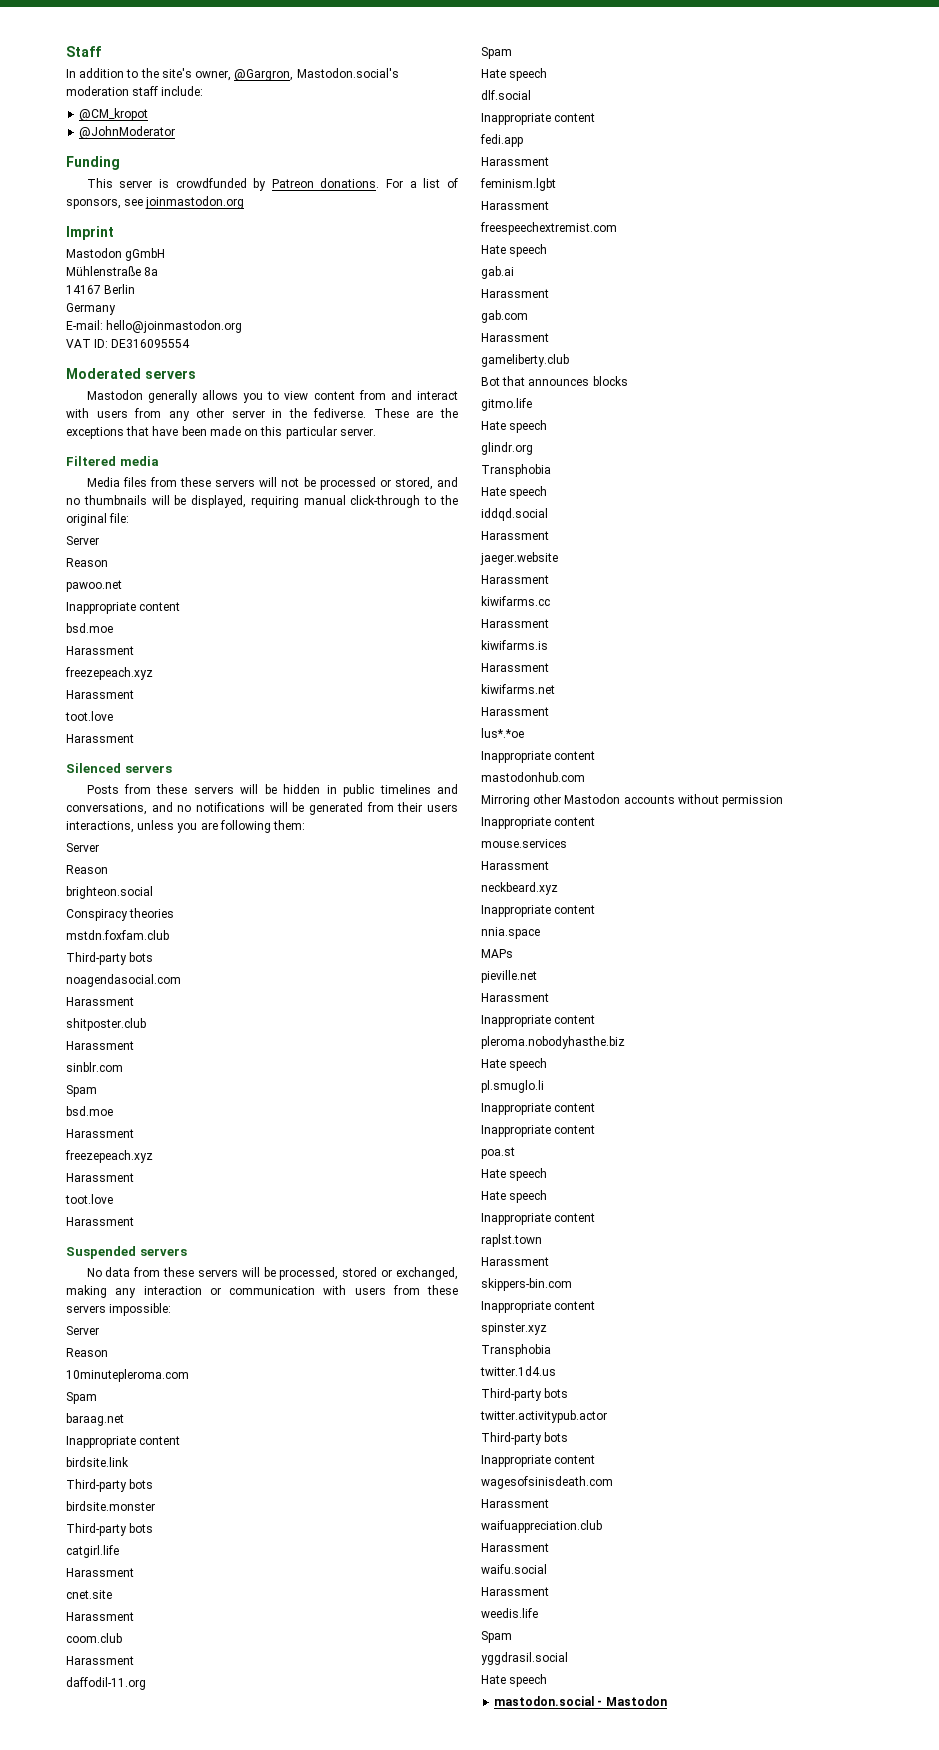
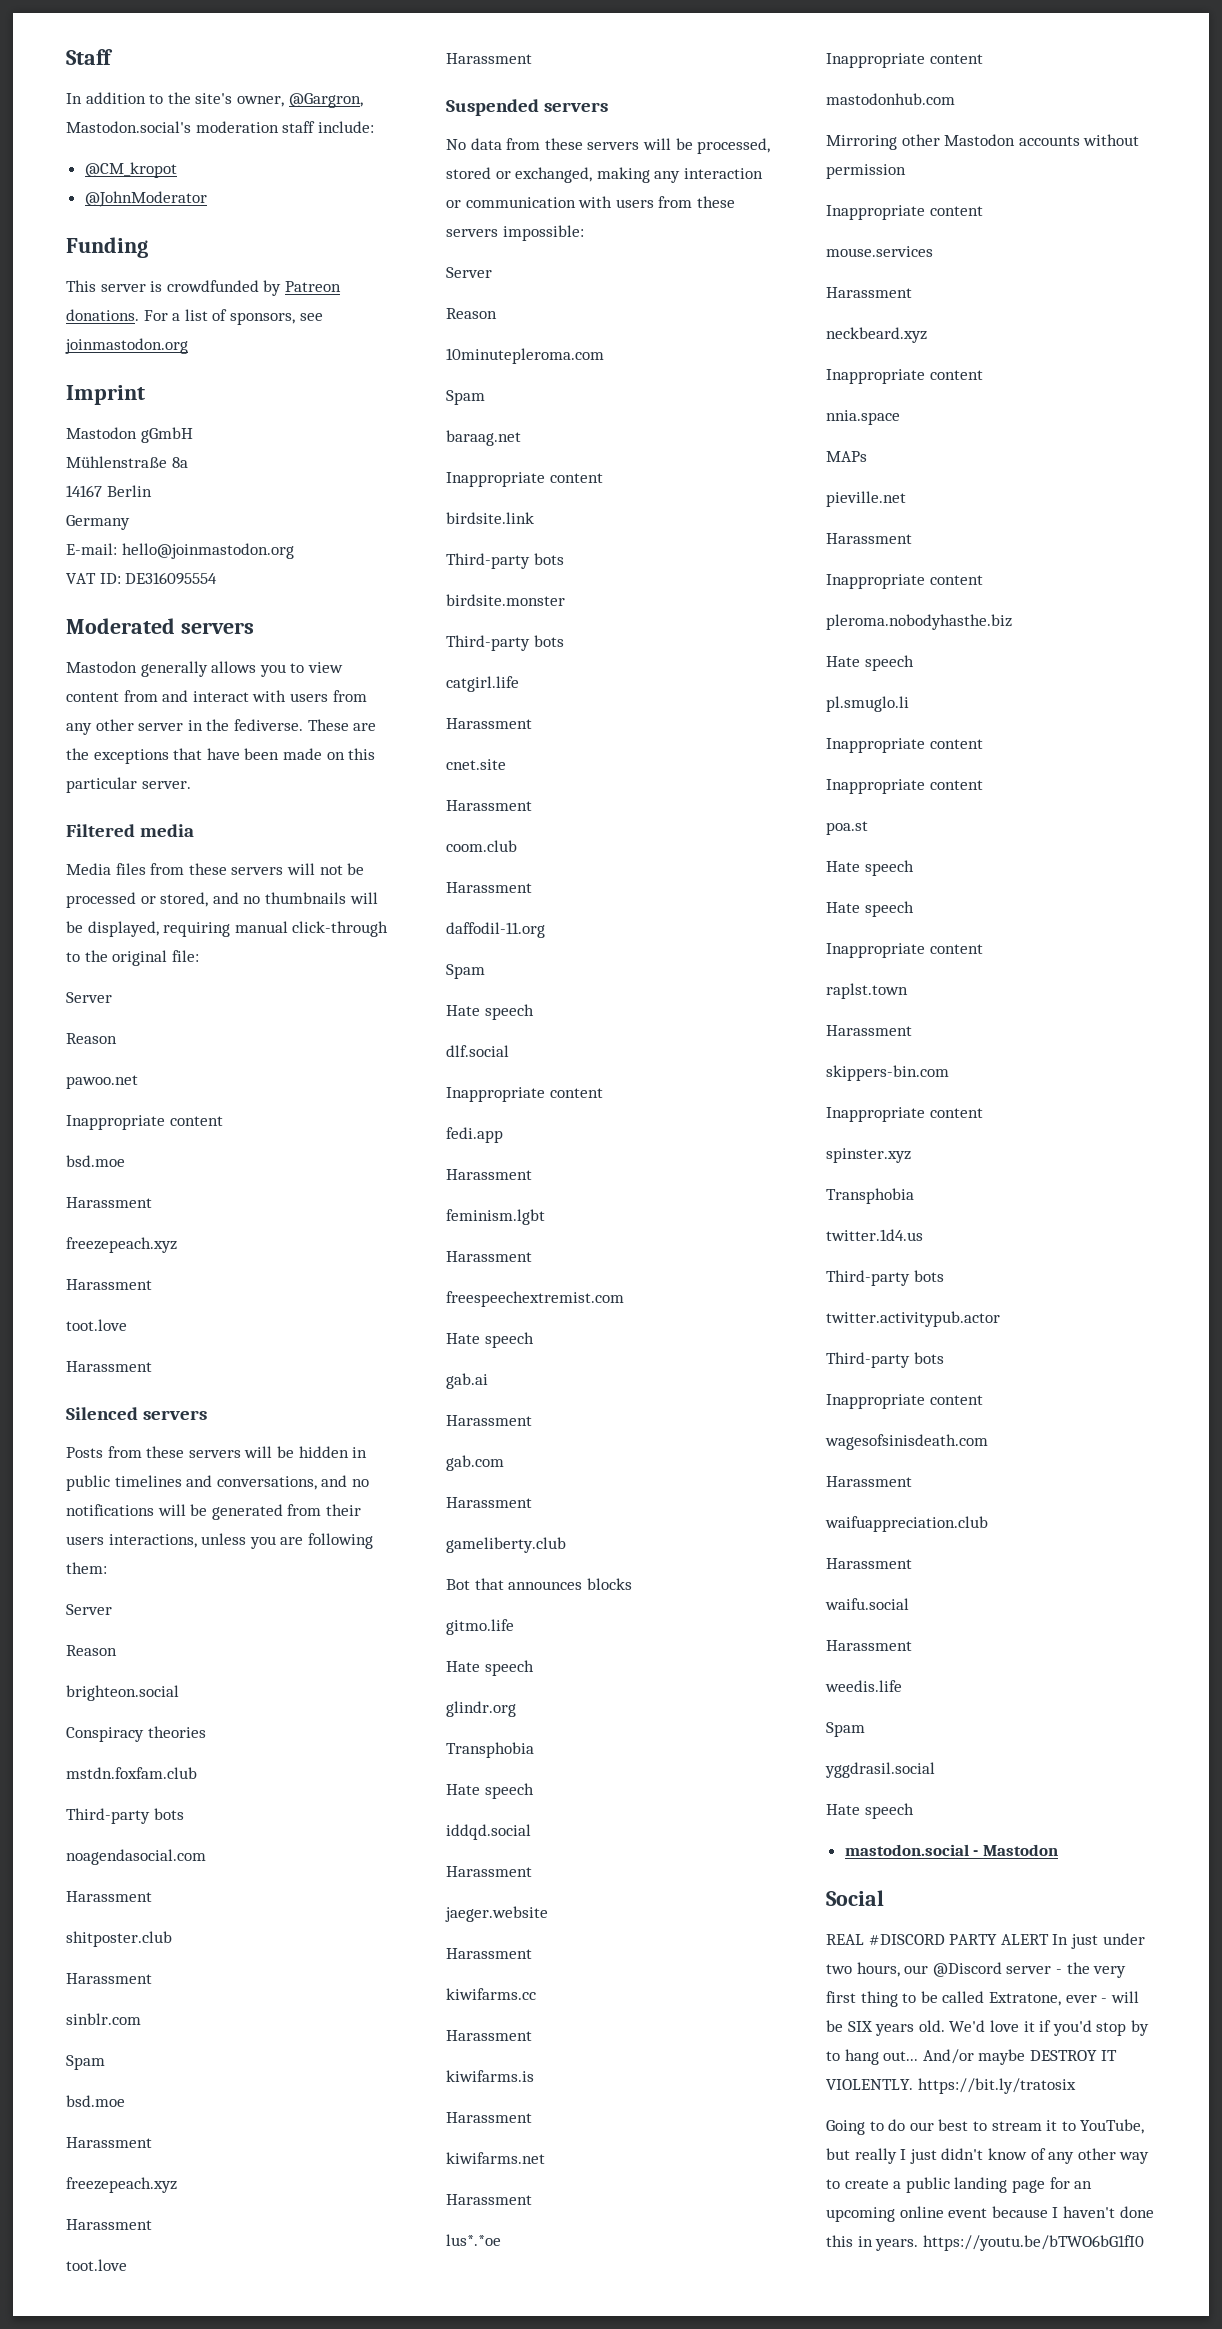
+ Social
+ REAL #DISCORD PARTY ALERT In just under two hours, our @Discord server - the very first thing to be called Extratone, ever - will be SIX years old. We'd love it if you'd stop by to hang out... And/or maybe DESTROY IT VIOLENTLY. https://bit.ly/tratosix
+ Going to do our best to stream it to YouTube, but really I just didn't know of any other way to create a public landing page for an upcoming online event because I haven't done this in years. https://youtu.be/bTWO6bG1fI0

